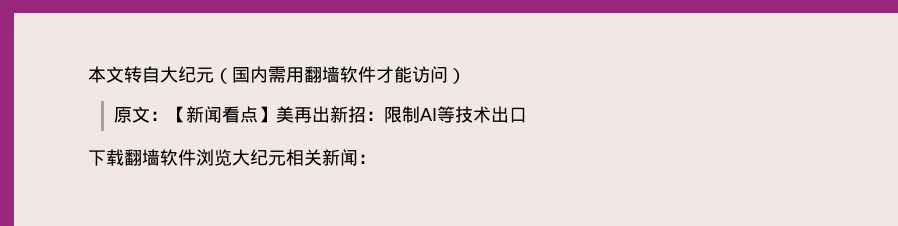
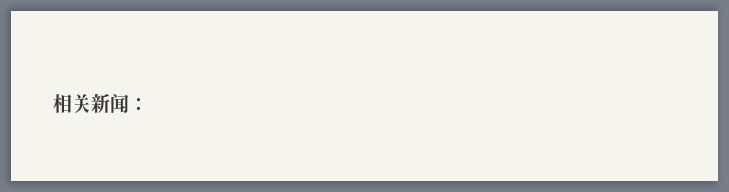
- 本文转自大纪元（国内需用翻墙软件才能访问）
- 原文：【新闻看点】美再出新招：限制AI等技术出口
- 下载翻墙软件浏览大纪元相关新闻：
+ 相关新闻：

